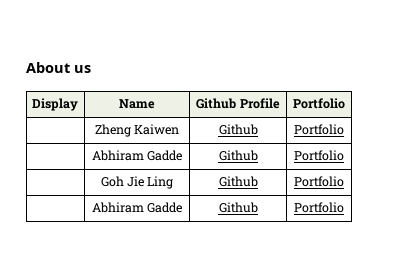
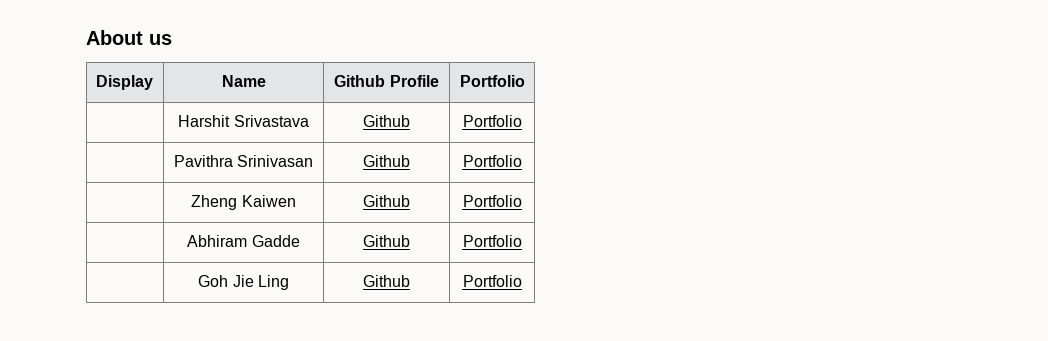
+ | Harshit Srivastava | Github | Portfolio
+ | Pavithra Srinivasan | Github | Portfolio
  | Goh Jie Ling | Github | Portfolio
- | Abhiram Gadde | Github | Portfolio

